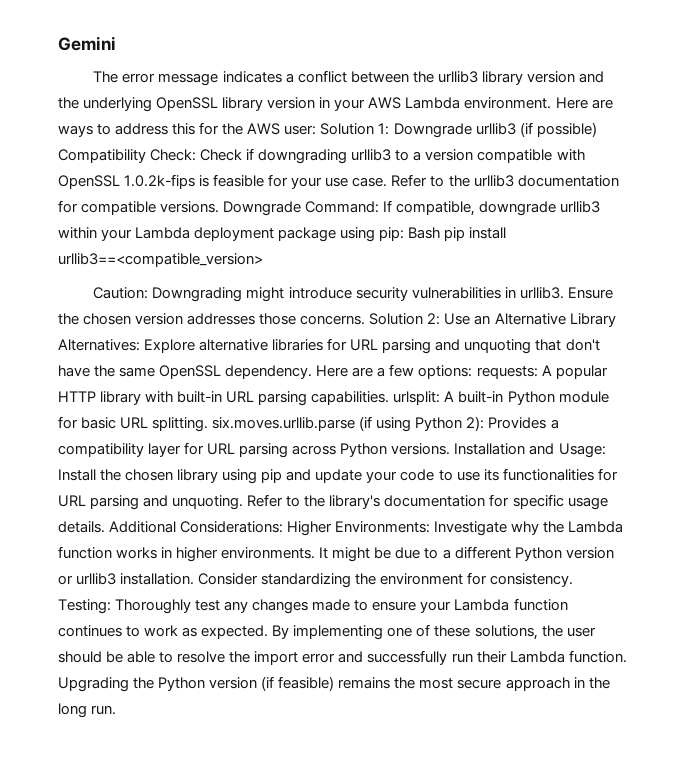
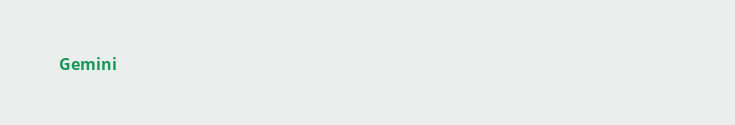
- The error message indicates a conflict between the urllib3 library version and the underlying OpenSSL library version in your AWS Lambda environment. Here are ways to address this for the AWS user: Solution 1: Downgrade urllib3 (if possible) Compatibility Check: Check if downgrading urllib3 to a version compatible with OpenSSL 1.0.2k-fips is feasible for your use case. Refer to the urllib3 documentation for compatible versions. Downgrade Command: If compatible, downgrade urllib3 within your Lambda deployment package using pip: Bash pip install urllib3==<compatible_version>
- Caution: Downgrading might introduce security vulnerabilities in urllib3. Ensure the chosen version addresses those concerns. Solution 2: Use an Alternative Library Alternatives: Explore alternative libraries for URL parsing and unquoting that don't have the same OpenSSL dependency. Here are a few options: requests: A popular HTTP library with built-in URL parsing capabilities. urlsplit: A built-in Python module for basic URL splitting. six.moves.urllib.parse (if using Python 2): Provides a compatibility layer for URL parsing across Python versions. Installation and Usage: Install the chosen library using pip and update your code to use its functionalities for URL parsing and unquoting. Refer to the library's documentation for specific usage details. Additional Considerations: Higher Environments: Investigate why the Lambda function works in higher environments. It might be due to a different Python version or urllib3 installation. Consider standardizing the environment for consistency. Testing: Thoroughly test any changes made to ensure your Lambda function continues to work as expected. By implementing one of these solutions, the user should be able to resolve the import error and successfully run their Lambda function. Upgrading the Python version (if feasible) remains the most secure approach in the long run.

